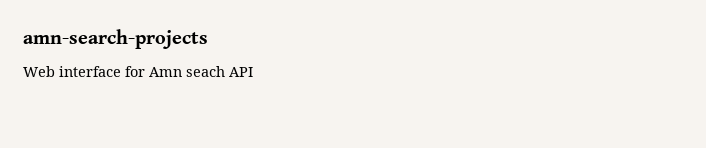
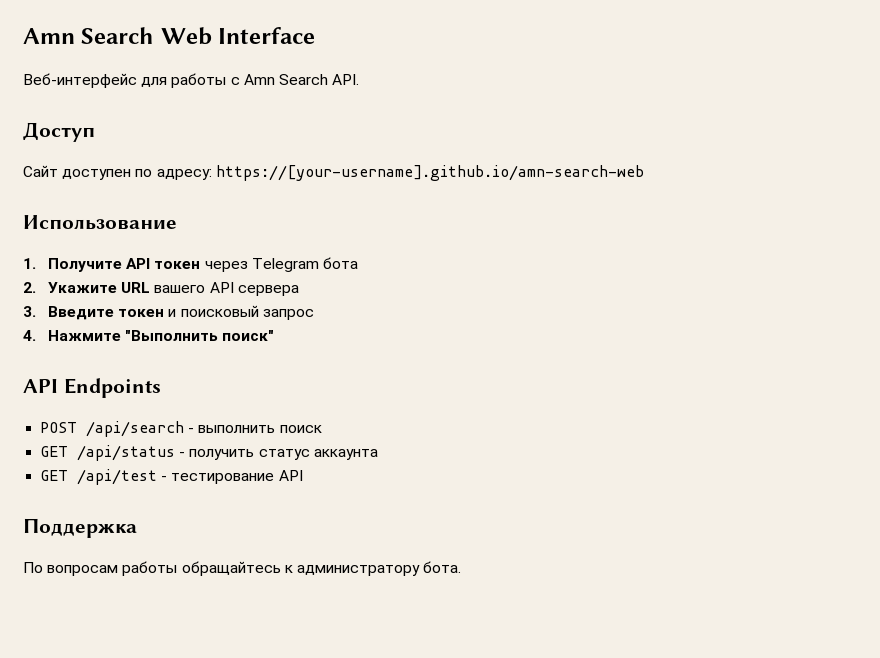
- amn-search-projects
- Web interface for Amn seach API
+ Amn Search Web Interface
+ Веб-интерфейс для работы с Amn Search API.
+ Доступ
+ Сайт доступен по адресу: https://[your-username].github.io/amn-search-web
+ Использование
+ 1. Получите API токен через Telegram бота
+ 2. Укажите URL вашего API сервера
+ 3. Введите токен и поисковый запрос
+ 4. Нажмите "Выполнить поиск"
+ API Endpoints
+ POST /api/search - выполнить поиск
+ GET /api/status - получить статус аккаунта
+ GET /api/test - тестирование API
+ Поддержка
+ По вопросам работы обращайтесь к администратору бота.

